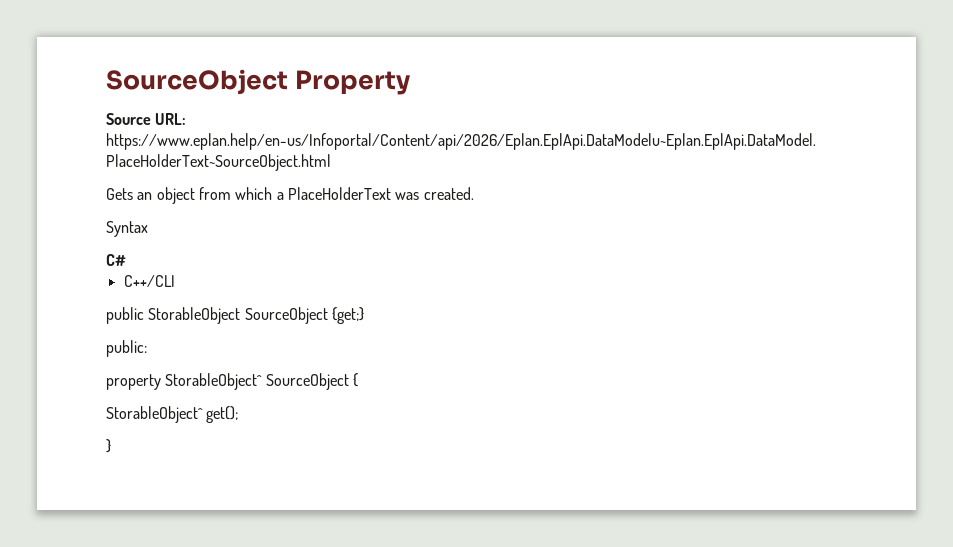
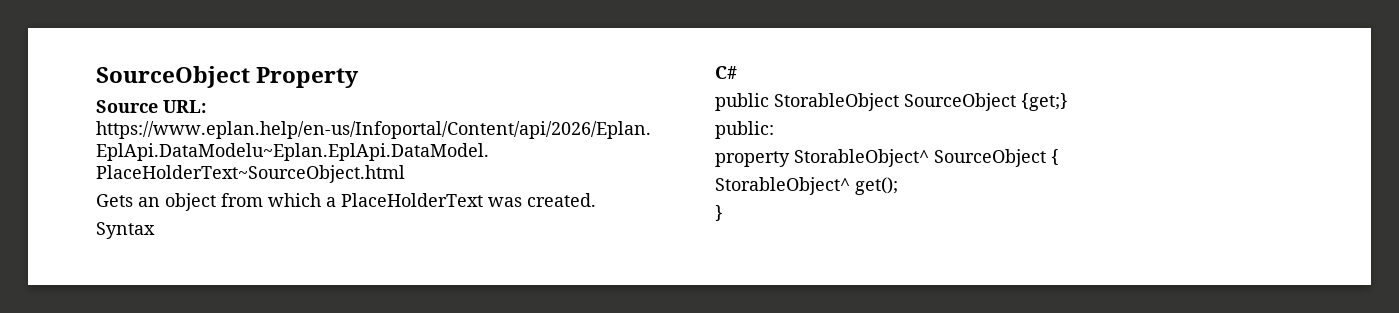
- C++/CLI

